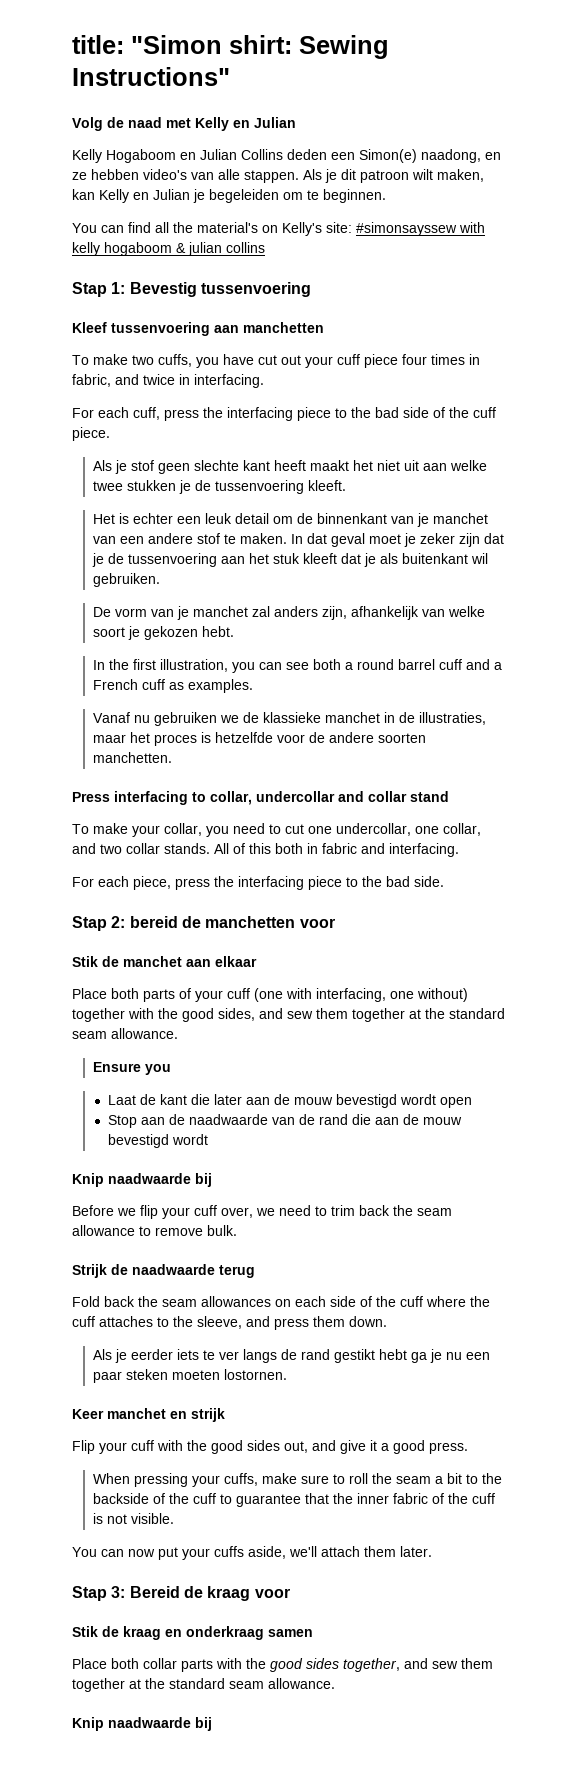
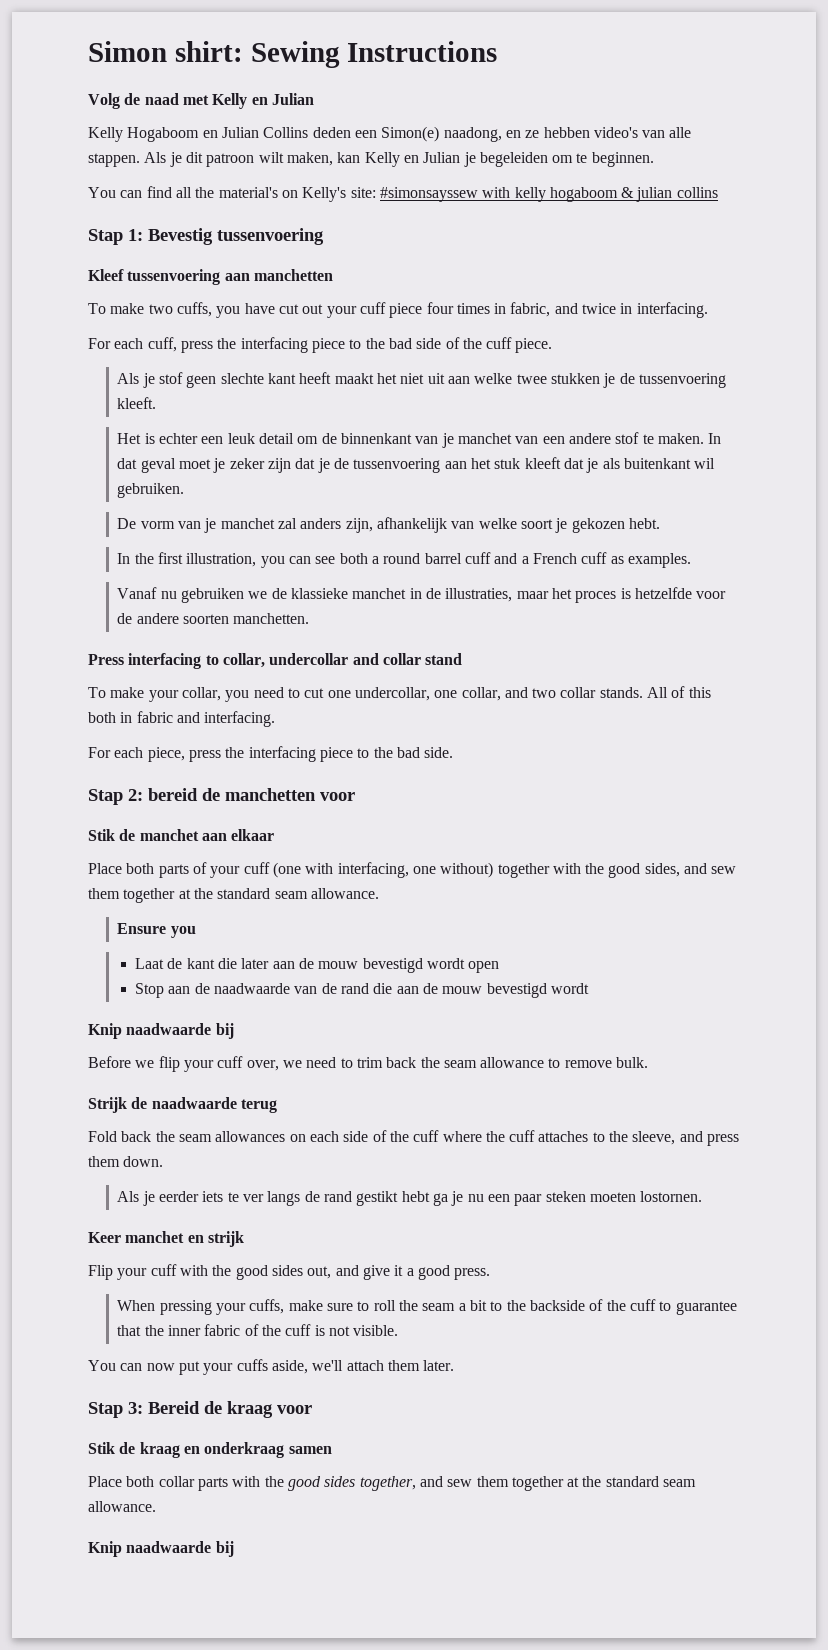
- title: "Simon shirt: Sewing Instructions"
+ Simon shirt: Sewing Instructions

